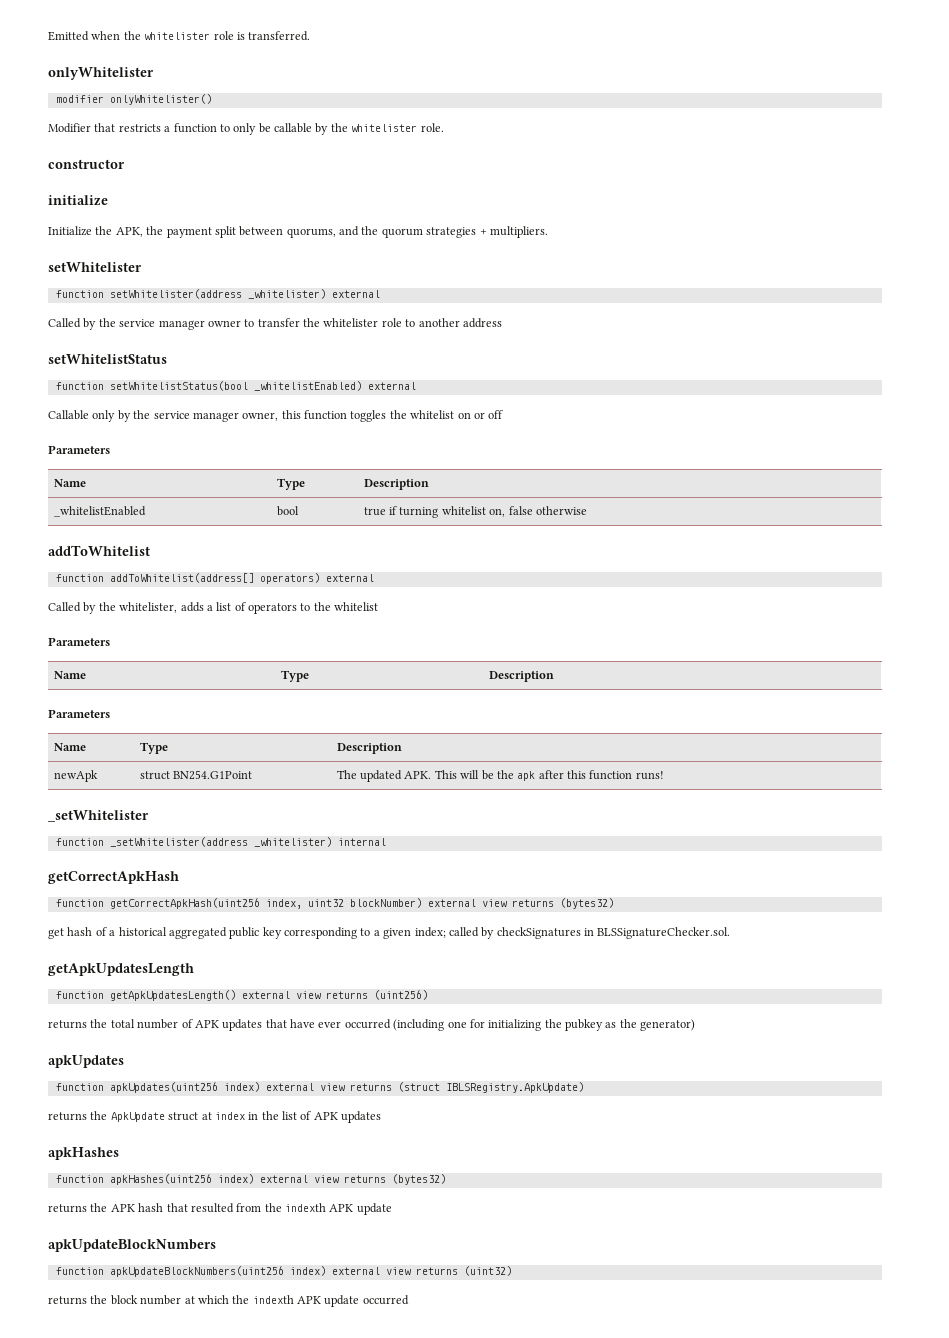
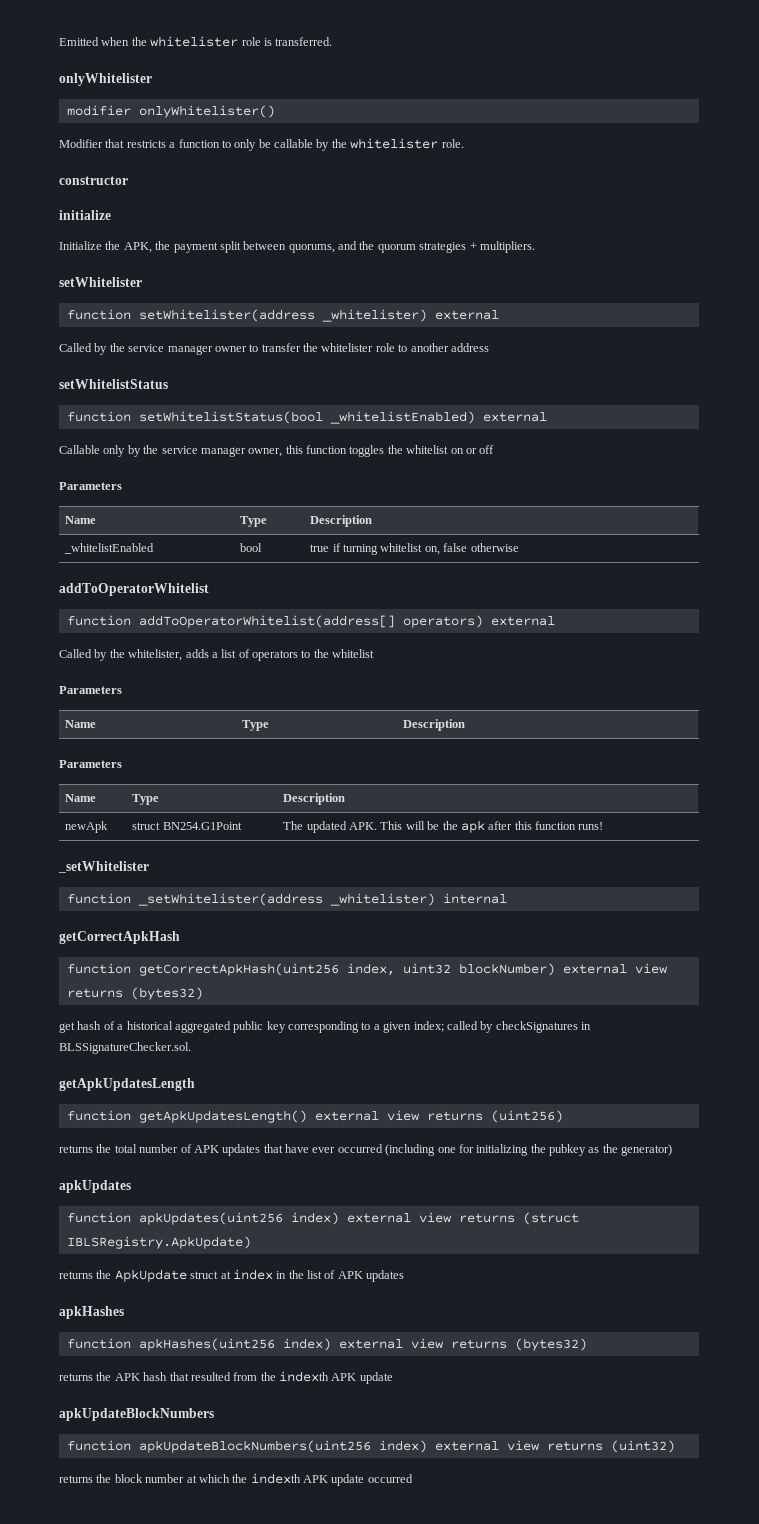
- addToWhitelist
- function addToWhitelist(address[] operators) external
+ addToOperatorWhitelist
+ function addToOperatorWhitelist(address[] operators) external

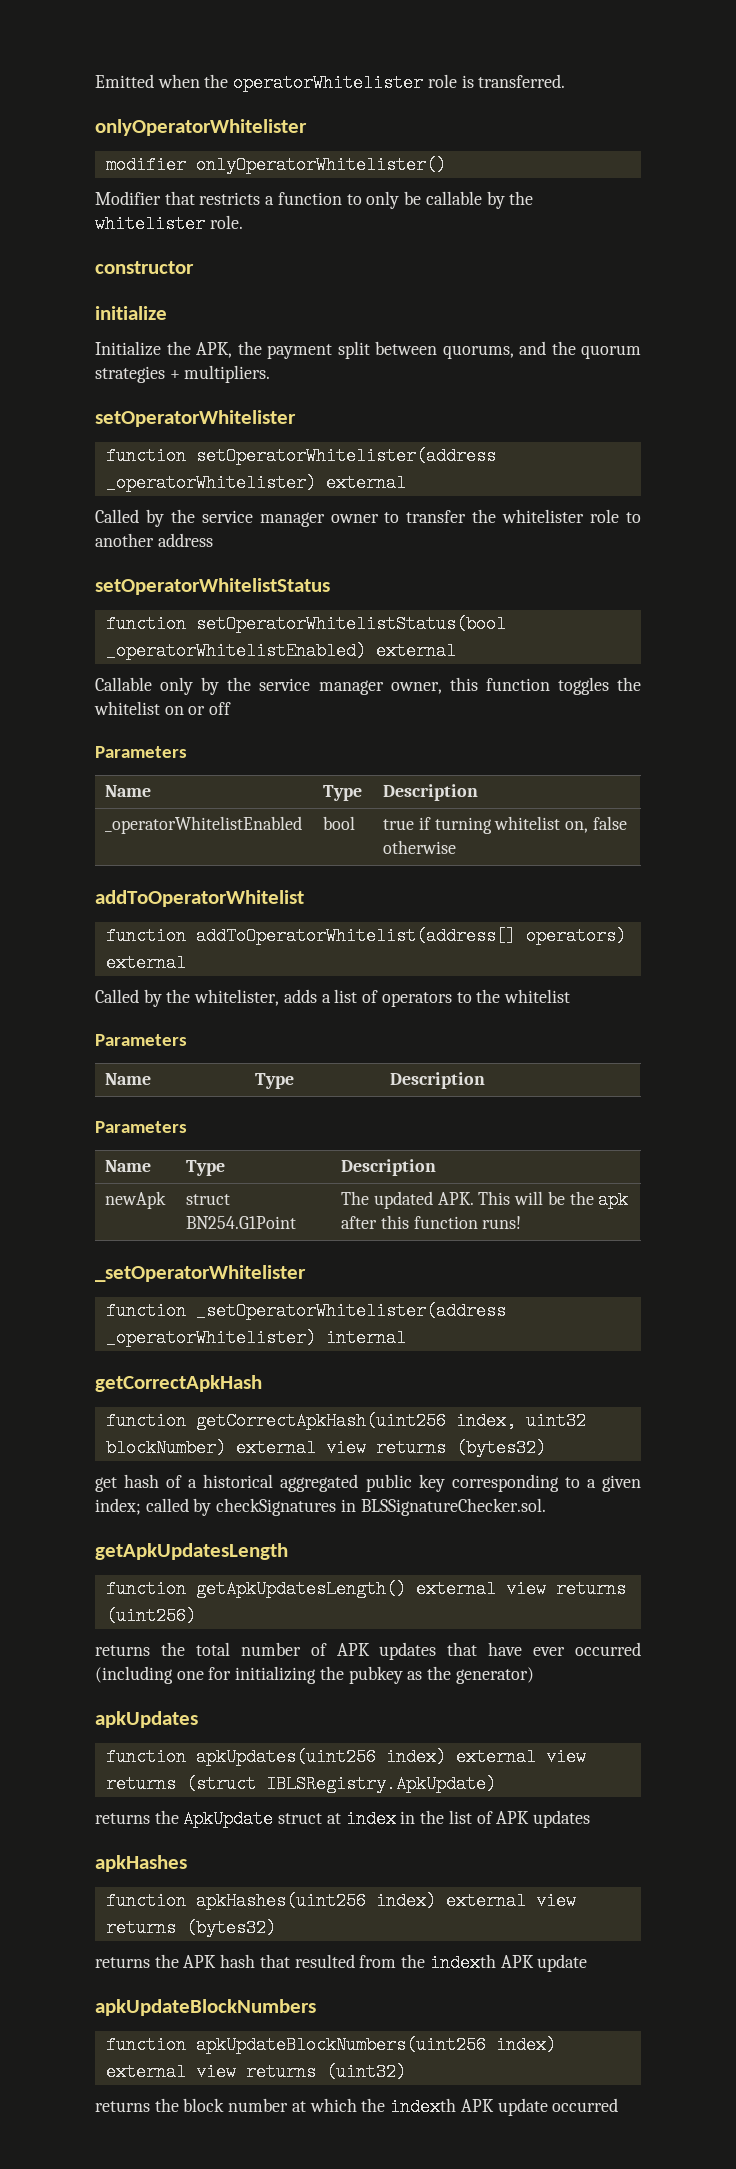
- Emitted when the whitelister role is transferred.
+ Emitted when the operatorWhitelister role is transferred.
- onlyWhitelister
+ onlyOperatorWhitelister
- modifier onlyWhitelister()
+ modifier onlyOperatorWhitelister()
- setWhitelister
- function setWhitelister(address _whitelister) external
+ setOperatorWhitelister
+ function setOperatorWhitelister(address _operatorWhitelister) external
- setWhitelistStatus
- function setWhitelistStatus(bool _whitelistEnabled) external
+ setOperatorWhitelistStatus
+ function setOperatorWhitelistStatus(bool _operatorWhitelistEnabled) external
- _whitelistEnabled | bool | true if turning whitelist on, false otherwise
+ _operatorWhitelistEnabled | bool | true if turning whitelist on, false otherwise
- _setWhitelister
- function _setWhitelister(address _whitelister) internal
+ _setOperatorWhitelister
+ function _setOperatorWhitelister(address _operatorWhitelister) internal

